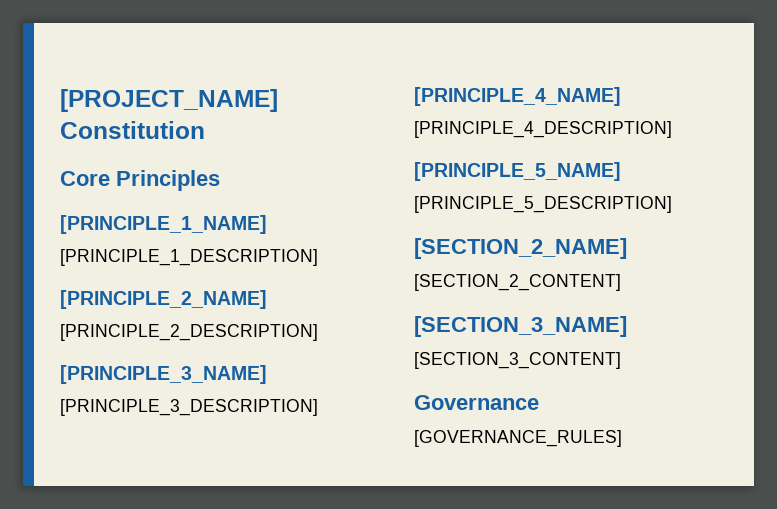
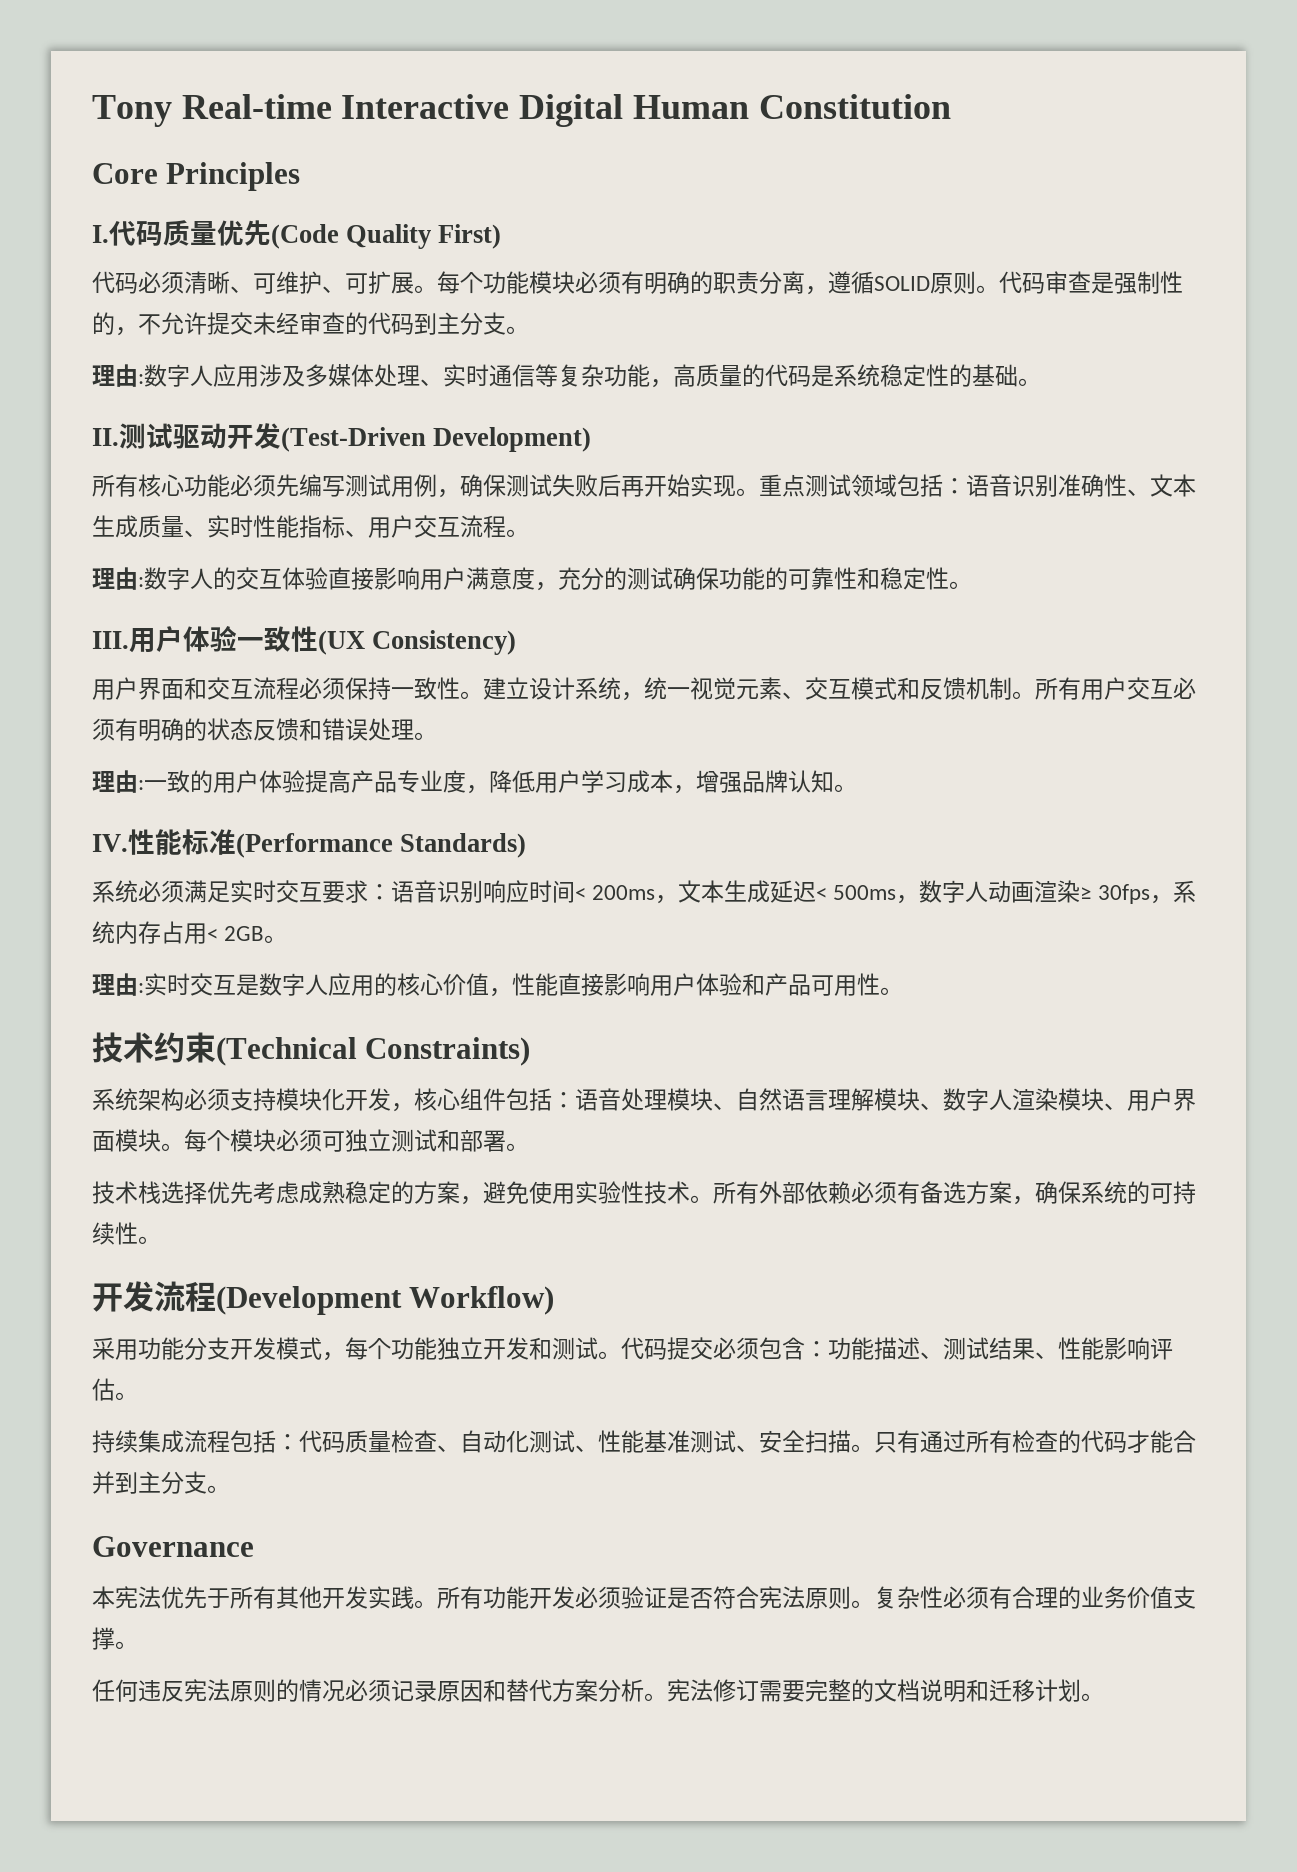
- [PROJECT_NAME] Constitution
+ Tony Real-time Interactive Digital Human Constitution
  Core Principles
- [PRINCIPLE_1_NAME]
- [PRINCIPLE_1_DESCRIPTION]
- [PRINCIPLE_2_NAME]
- [PRINCIPLE_2_DESCRIPTION]
- [PRINCIPLE_3_NAME]
- [PRINCIPLE_3_DESCRIPTION]
- [PRINCIPLE_4_NAME]
- [PRINCIPLE_4_DESCRIPTION]
- [PRINCIPLE_5_NAME]
- [PRINCIPLE_5_DESCRIPTION]
- [SECTION_2_NAME]
- [SECTION_2_CONTENT]
- [SECTION_3_NAME]
- [SECTION_3_CONTENT]
+ I.代码质量优先(Code Quality First)
+ 代码必须清晰、可维护、可扩展。每个功能模块必须有明确的职责分离，遵循SOLID原则。代码审查是强制性的，不允许提交未经审查的代码到主分支。
+ 理由:数字人应用涉及多媒体处理、实时通信等复杂功能，高质量的代码是系统稳定性的基础。
+ II.测试驱动开发(Test-Driven Development)
+ 所有核心功能必须先编写测试用例，确保测试失败后再开始实现。重点测试领域包括：语音识别准确性、文本生成质量、实时性能指标、用户交互流程。
+ 理由:数字人的交互体验直接影响用户满意度，充分的测试确保功能的可靠性和稳定性。
+ III.用户体验一致性(UX Consistency)
+ 用户界面和交互流程必须保持一致性。建立设计系统，统一视觉元素、交互模式和反馈机制。所有用户交互必须有明确的状态反馈和错误处理。
+ 理由:一致的用户体验提高产品专业度，降低用户学习成本，增强品牌认知。
+ IV.性能标准(Performance Standards)
+ 系统必须满足实时交互要求：语音识别响应时间< 200ms，文本生成延迟< 500ms，数字人动画渲染≥ 30fps，系统内存占用< 2GB。
+ 理由:实时交互是数字人应用的核心价值，性能直接影响用户体验和产品可用性。
+ 技术约束(Technical Constraints)
+ 系统架构必须支持模块化开发，核心组件包括：语音处理模块、自然语言理解模块、数字人渲染模块、用户界面模块。每个模块必须可独立测试和部署。
+ 技术栈选择优先考虑成熟稳定的方案，避免使用实验性技术。所有外部依赖必须有备选方案，确保系统的可持续性。
+ 开发流程(Development Workflow)
+ 采用功能分支开发模式，每个功能独立开发和测试。代码提交必须包含：功能描述、测试结果、性能影响评估。
+ 持续集成流程包括：代码质量检查、自动化测试、性能基准测试、安全扫描。只有通过所有检查的代码才能合并到主分支。
  Governance
- [GOVERNANCE_RULES]
+ 本宪法优先于所有其他开发实践。所有功能开发必须验证是否符合宪法原则。复杂性必须有合理的业务价值支撑。
+ 任何违反宪法原则的情况必须记录原因和替代方案分析。宪法修订需要完整的文档说明和迁移计划。

